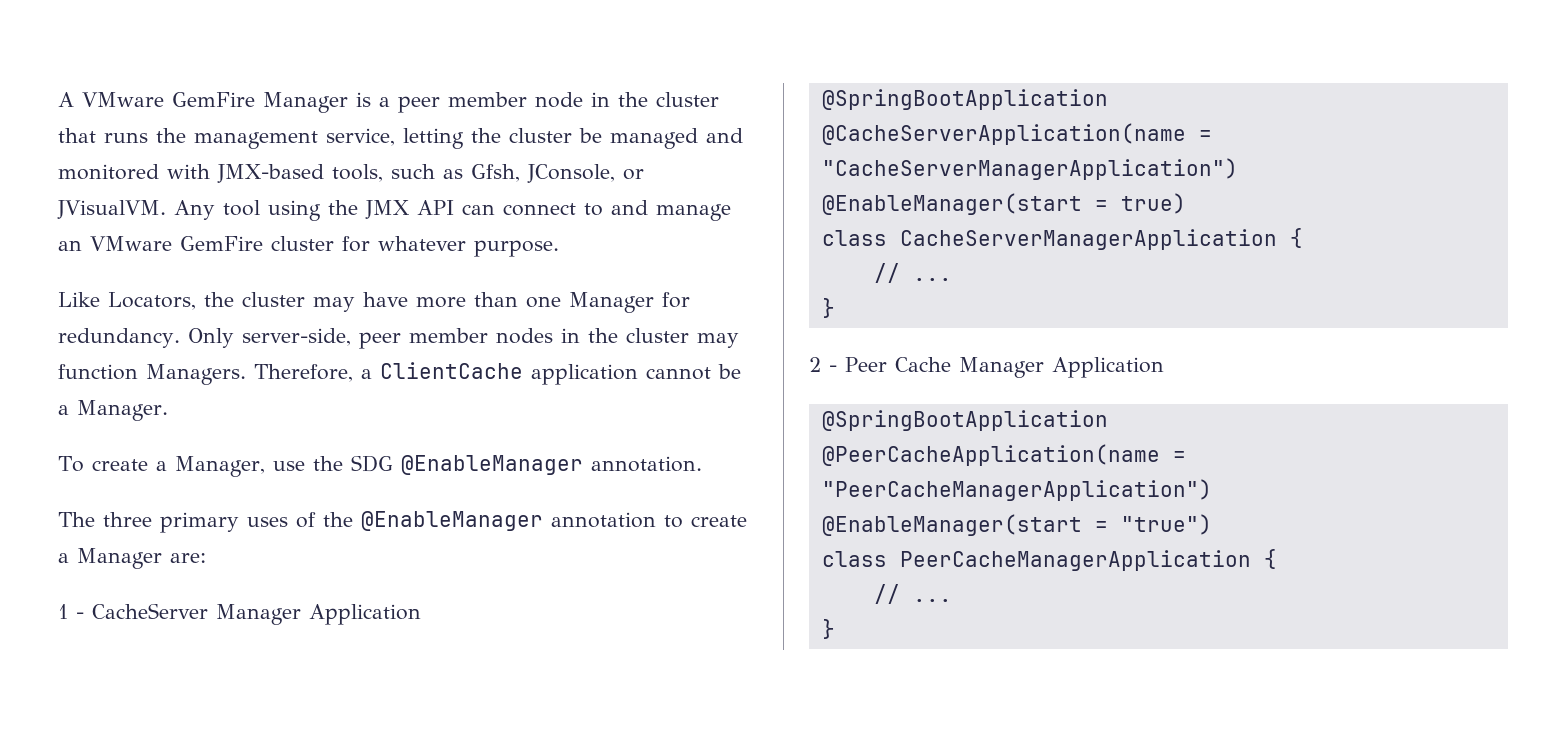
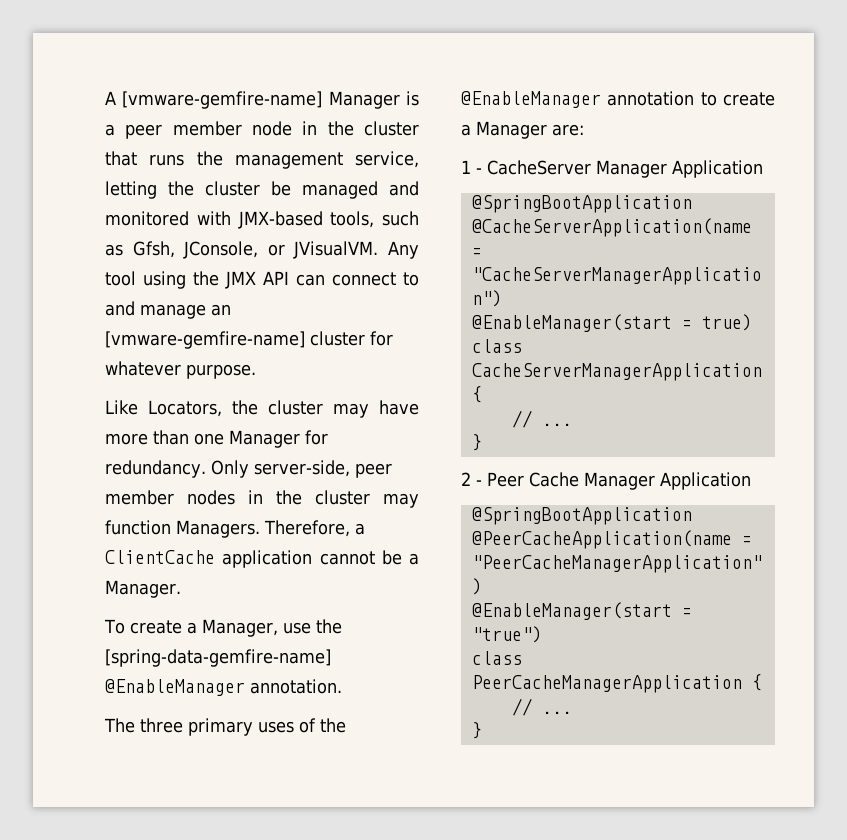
- A VMware GemFire Manager is a peer member node in the cluster that runs the management service, letting the cluster be managed and monitored with JMX-based tools, such as Gfsh, JConsole, or JVisualVM.
+ A [vmware-gemfire-name] Manager is a peer member node in the cluster that runs the management service, letting the cluster be managed and monitored with JMX-based tools, such as Gfsh, JConsole, or JVisualVM.
- Any tool using the JMX API can connect to and manage an VMware GemFire cluster for whatever purpose.
+ Any tool using the JMX API can connect to and manage an [vmware-gemfire-name] cluster for whatever purpose.
- To create a Manager, use the SDG @EnableManager annotation.
+ To create a Manager, use the [spring-data-gemfire-name] @EnableManager annotation.

